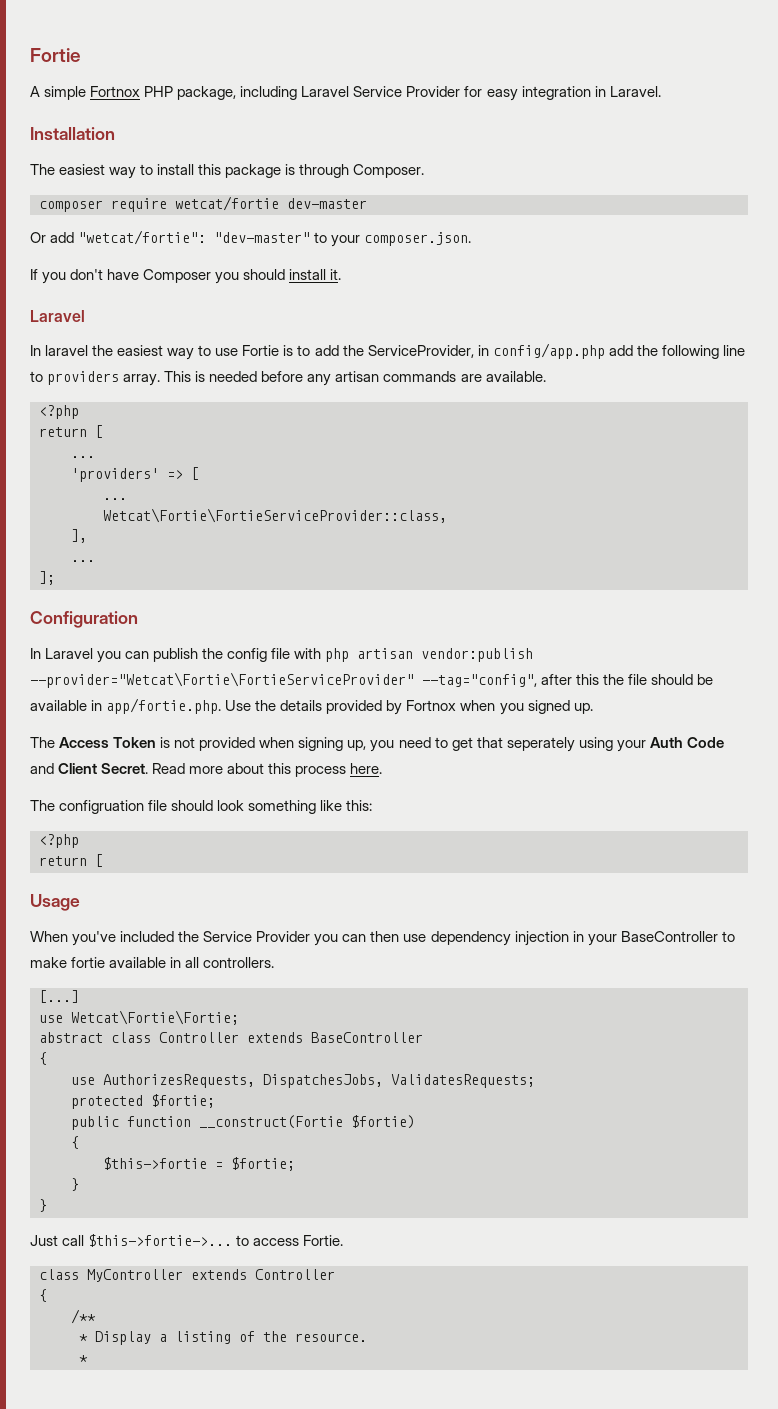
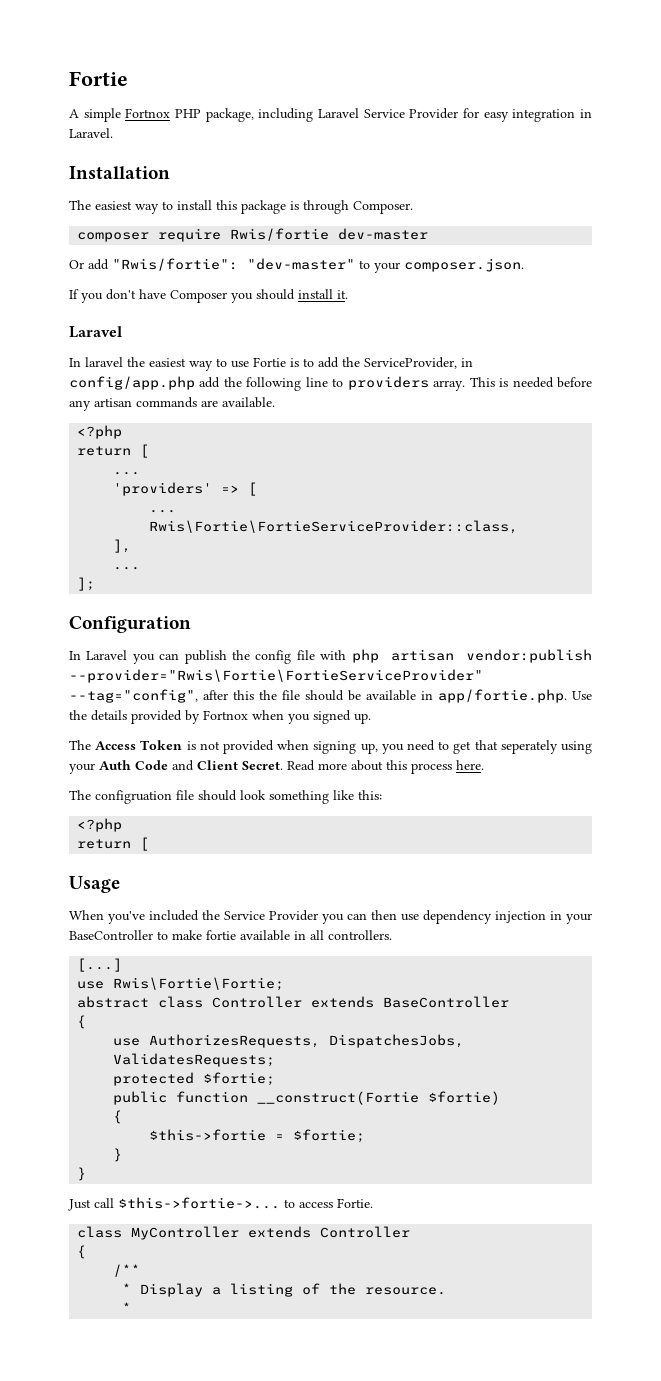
- composer require wetcat/fortie dev-master
+ composer require Rwis/fortie dev-master
- Or add "wetcat/fortie": "dev-master" to your composer.json.
+ Or add "Rwis/fortie": "dev-master" to your composer.json.
- Wetcat\Fortie\FortieServiceProvider::class,
+ Rwis\Fortie\FortieServiceProvider::class,
- In Laravel you can publish the config file with php artisan vendor:publish --provider="Wetcat\Fortie\FortieServiceProvider" --tag="config", after this the file should be available in app/fortie.php. Use the details provided by Fortnox when you signed up.
+ In Laravel you can publish the config file with php artisan vendor:publish --provider="Rwis\Fortie\FortieServiceProvider" --tag="config", after this the file should be available in app/fortie.php. Use the details provided by Fortnox when you signed up.
- use Wetcat\Fortie\Fortie;
+ use Rwis\Fortie\Fortie;

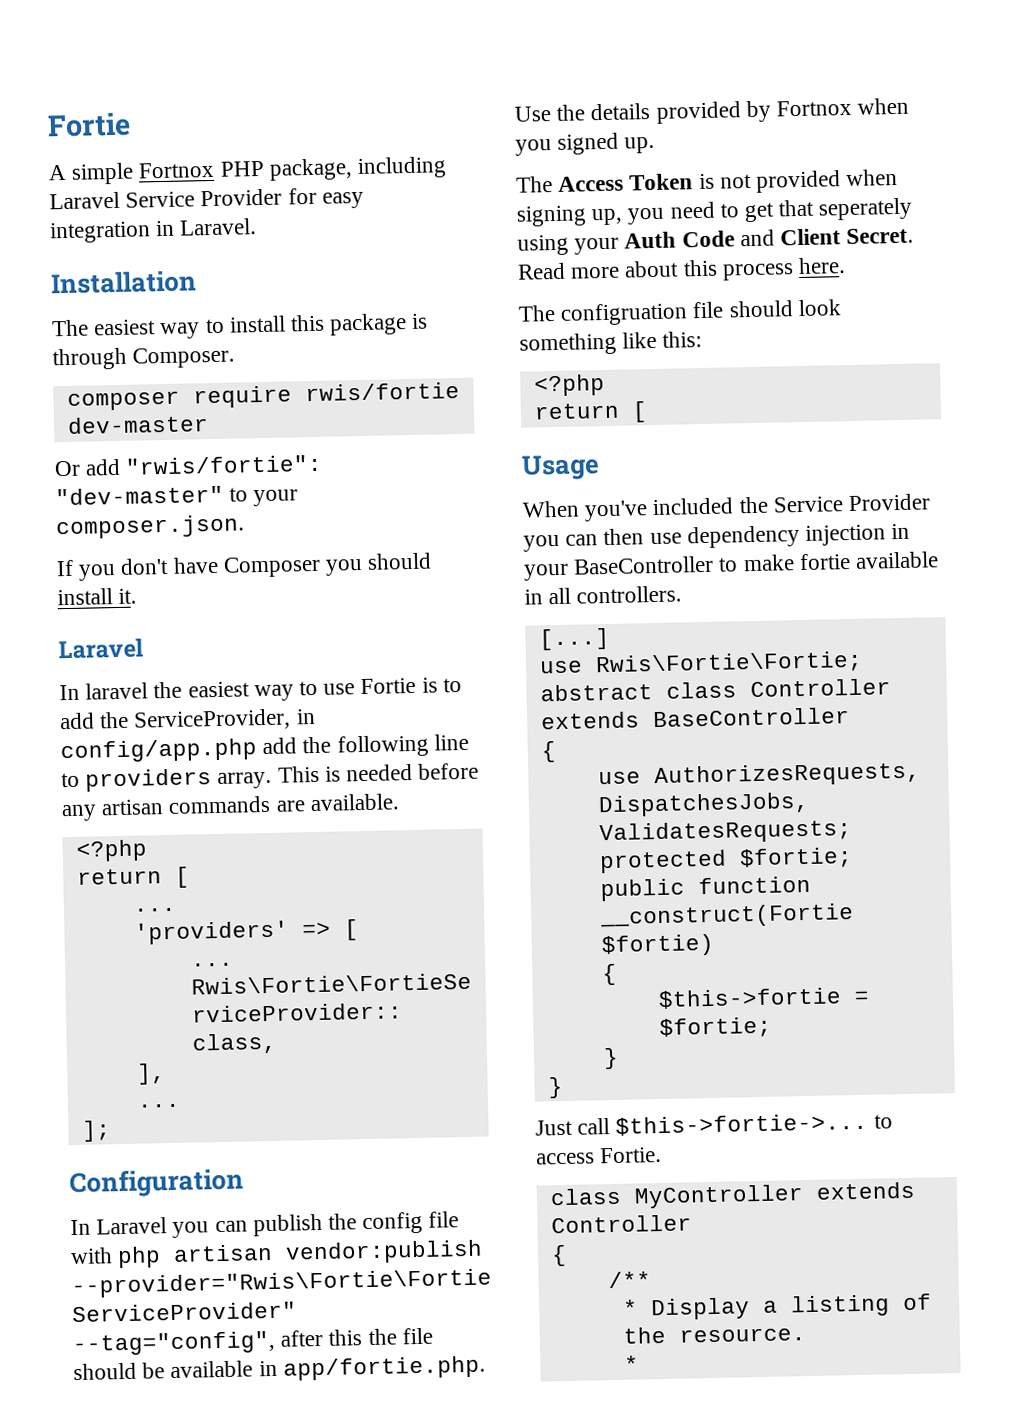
- composer require Rwis/fortie dev-master
+ composer require rwis/fortie dev-master
- Or add "Rwis/fortie": "dev-master" to your composer.json.
+ Or add "rwis/fortie": "dev-master" to your composer.json.

